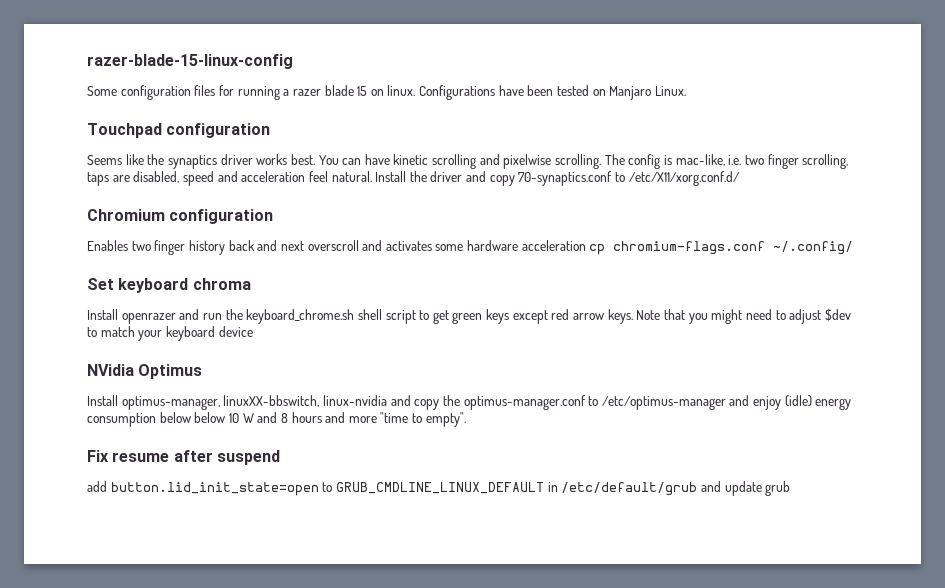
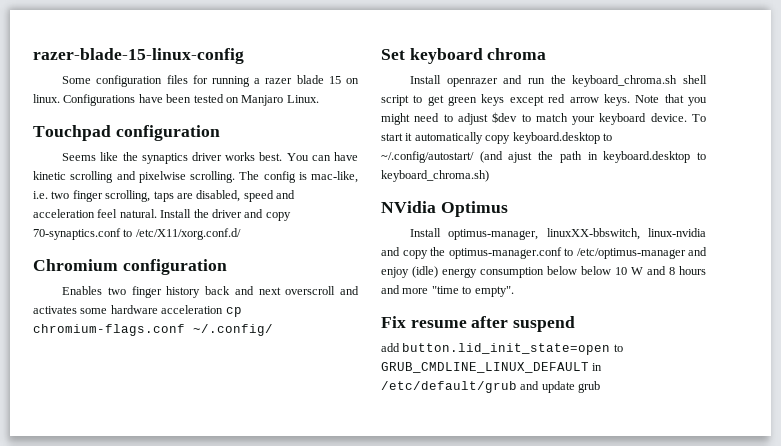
- Install openrazer and run the keyboard_chrome.sh shell script to get green keys except red arrow keys.
+ Install openrazer and run the keyboard_chroma.sh shell script to get green keys except red arrow keys.
- Note that you might need to adjust $dev to match your keyboard device
+ Note that you might need to adjust $dev to match your keyboard device. To start it automatically copy keyboard.desktop to ~/.config/autostart/ (and ajust the path in keyboard.desktop to keyboard_chroma.sh)

